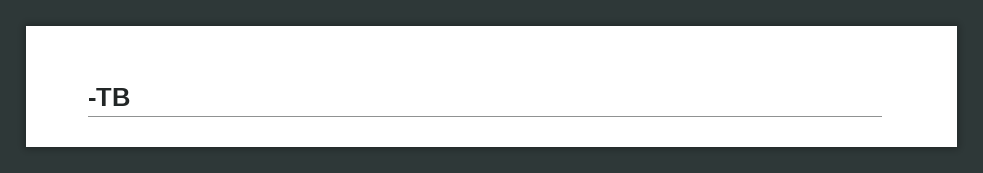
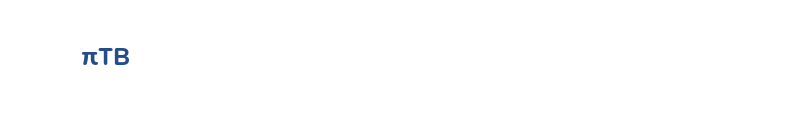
- -TB
+ πTB

